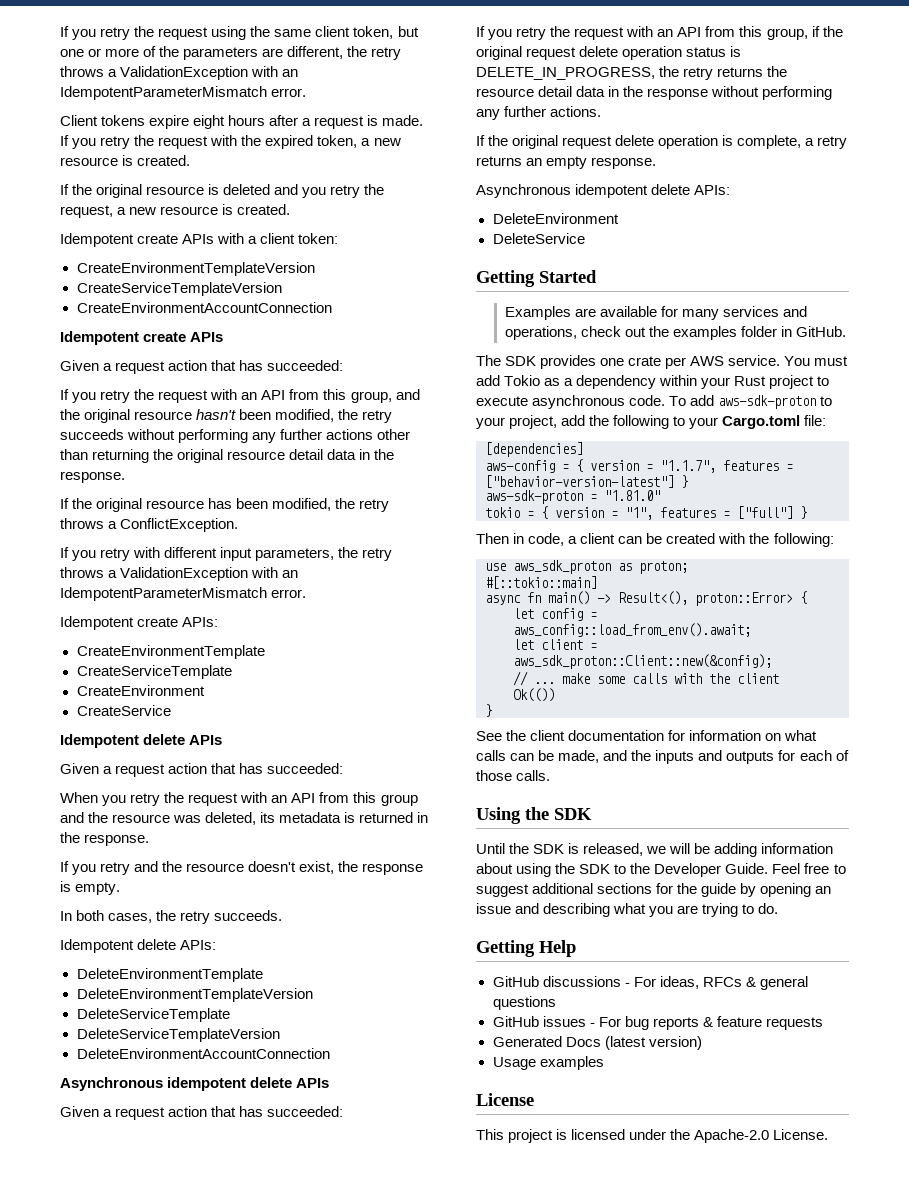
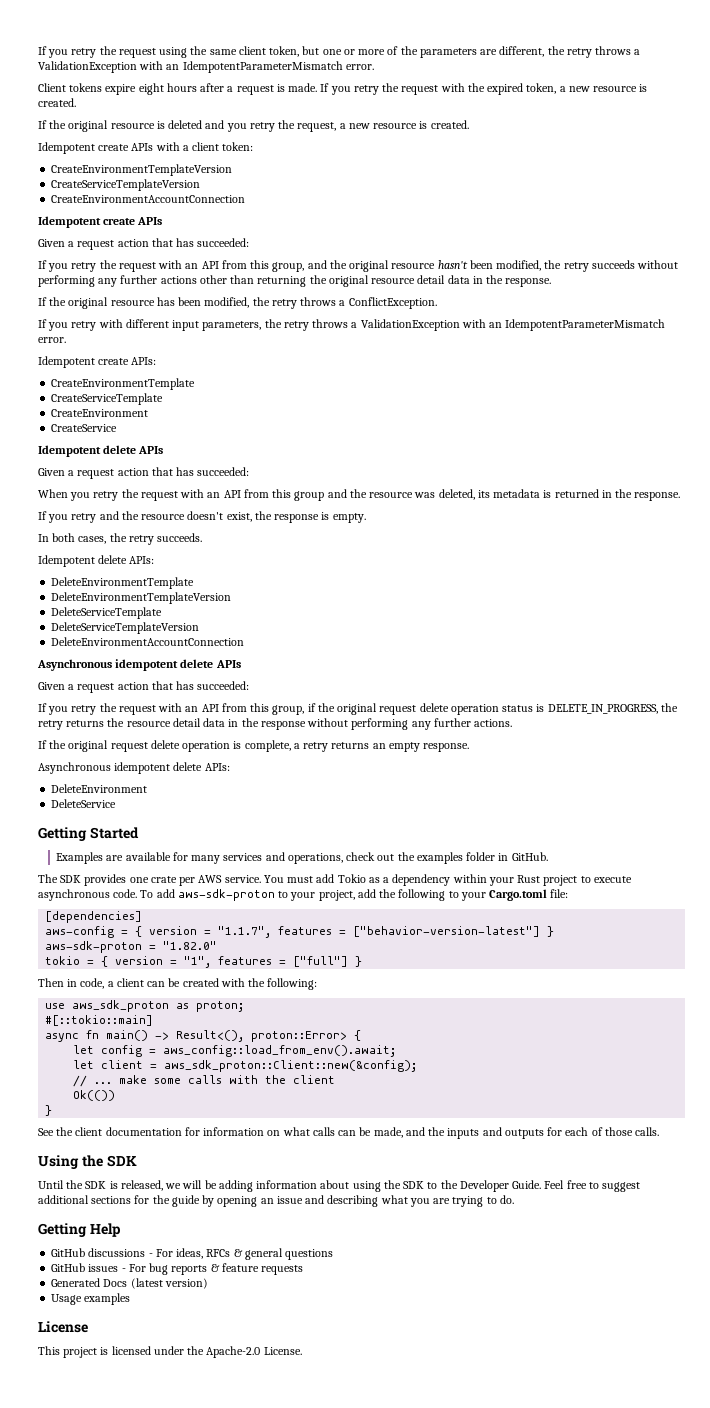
- aws-sdk-proton = "1.81.0"
+ aws-sdk-proton = "1.82.0"

